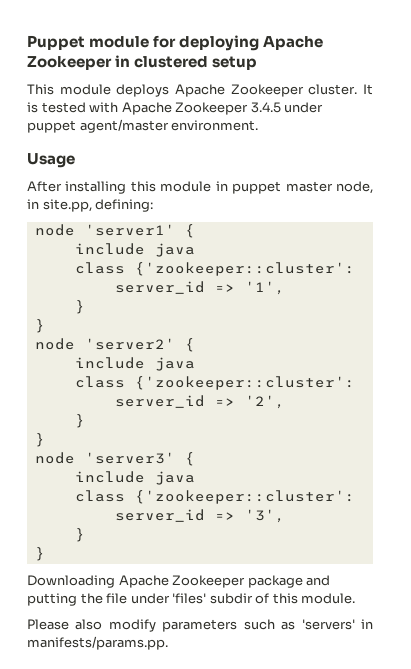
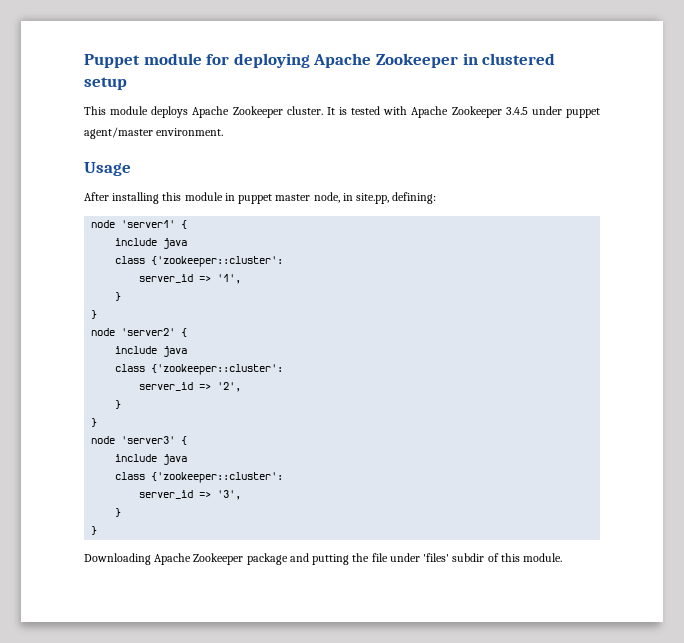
- Please also modify parameters such as 'servers' in manifests/params.pp.

